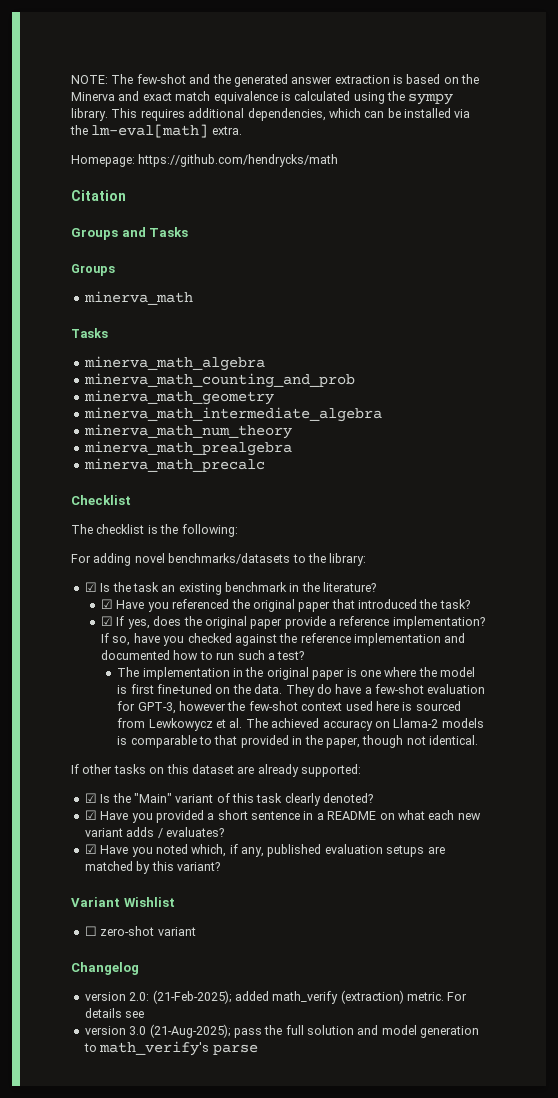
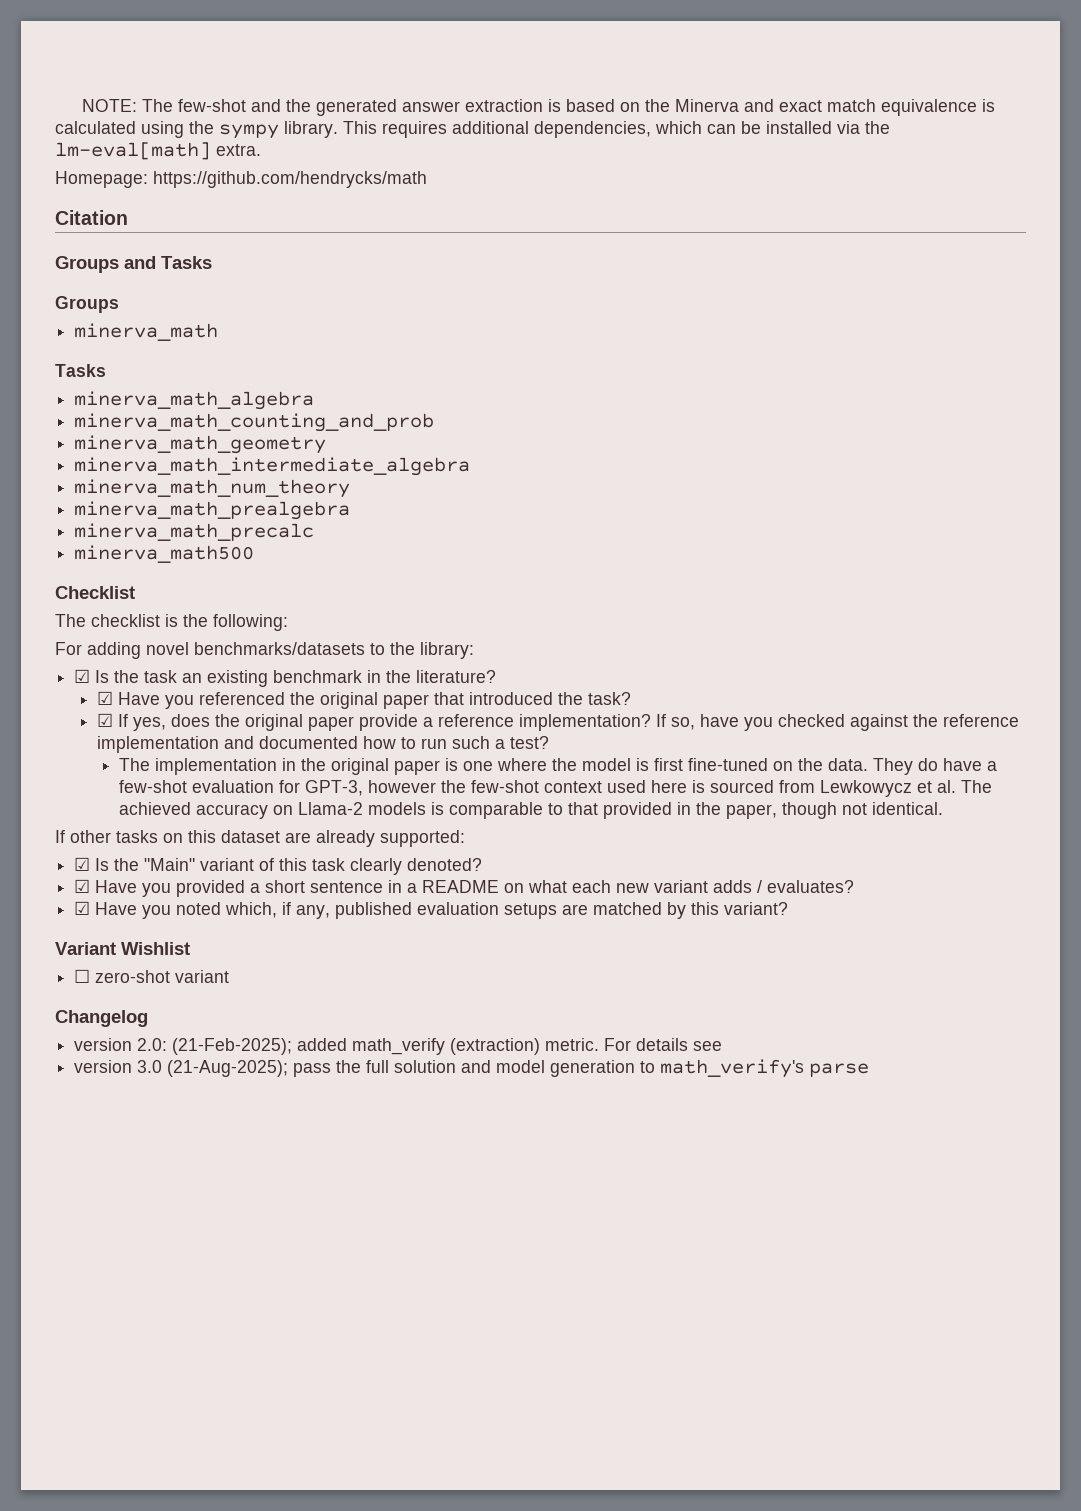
+ minerva_math500

